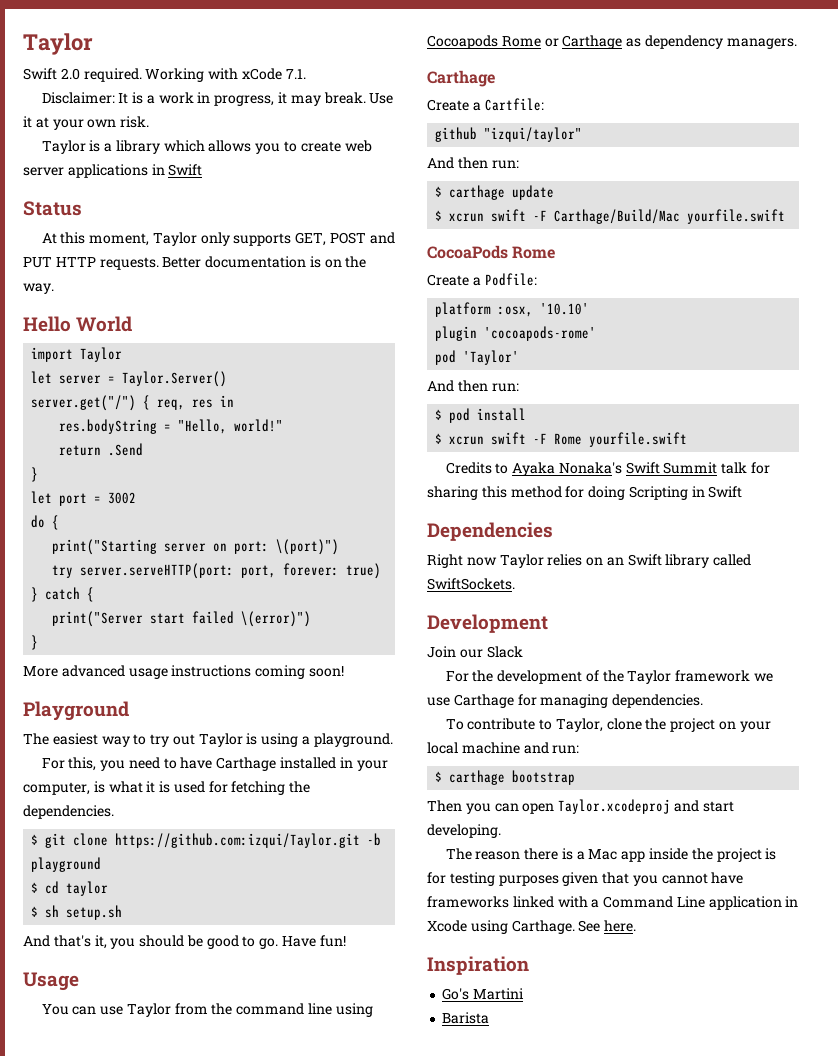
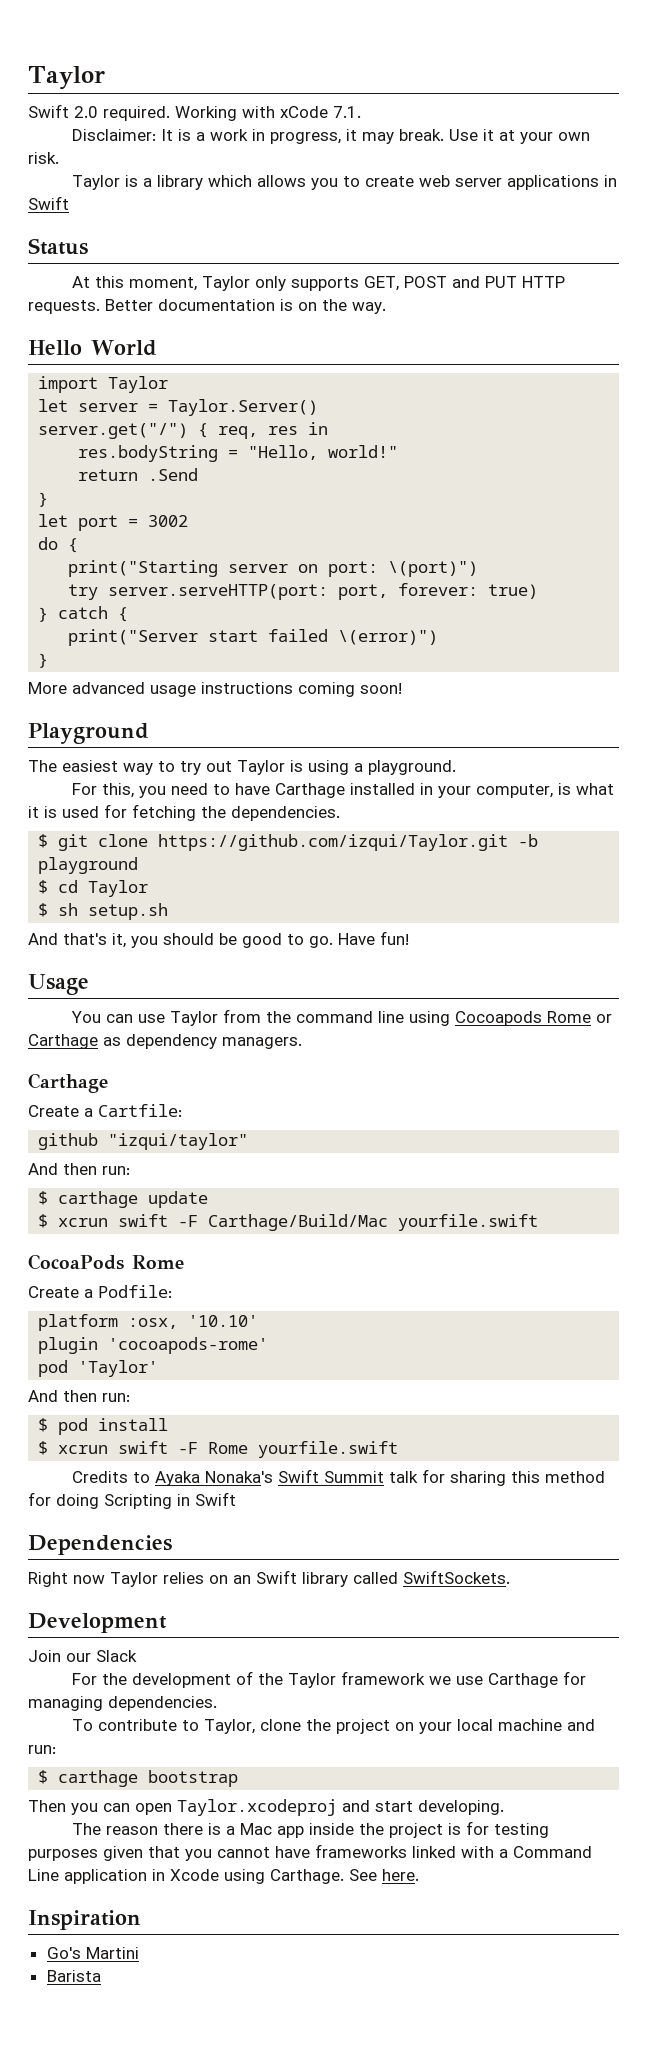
- $ git clone https://github.com:izqui/Taylor.git -b playground
+ $ git clone https://github.com/izqui/Taylor.git -b playground
- $ cd taylor
+ $ cd Taylor

